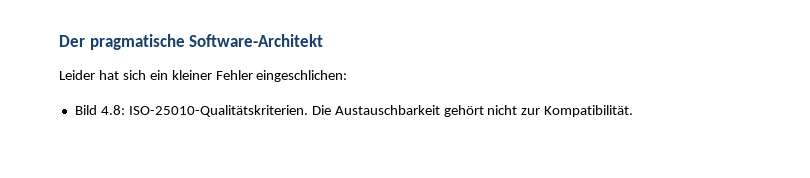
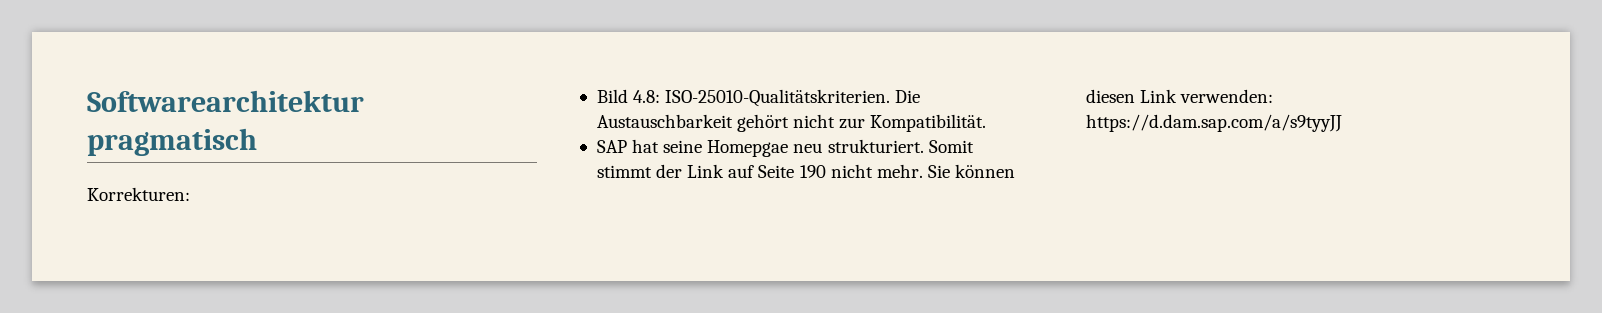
- Der pragmatische Software-Architekt
- Leider hat sich ein kleiner Fehler eingeschlichen:
+ Softwarearchitektur pragmatisch
+ Korrekturen:
+ SAP hat seine Homepgae neu strukturiert. Somit stimmt der Link auf Seite 190 nicht mehr. Sie können diesen Link verwenden: https://d.dam.sap.com/a/s9tyyJJ

